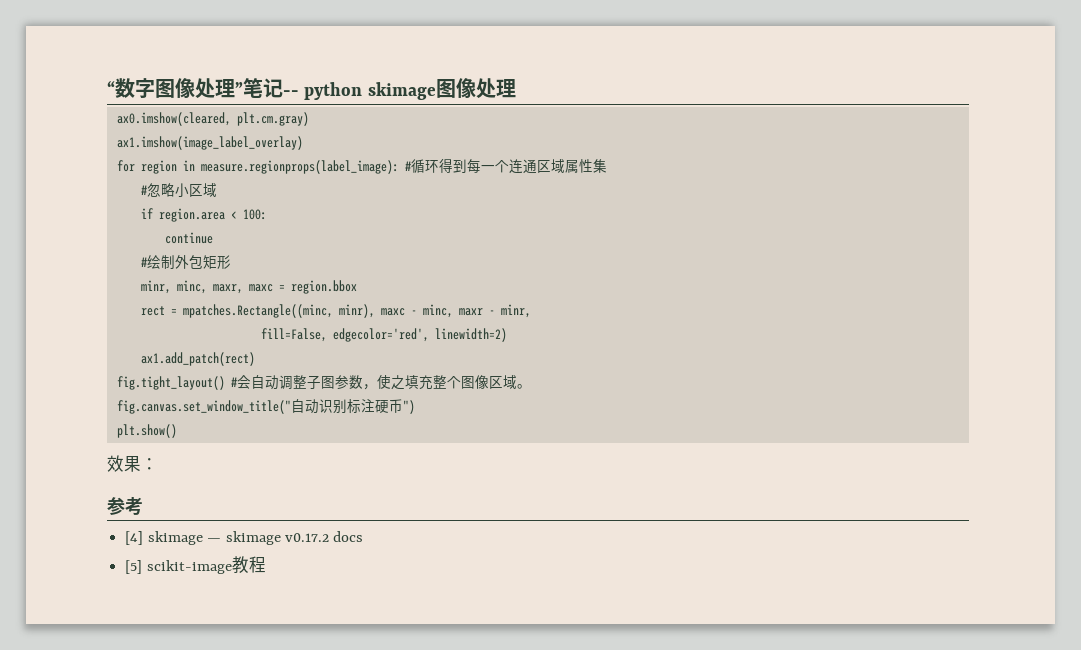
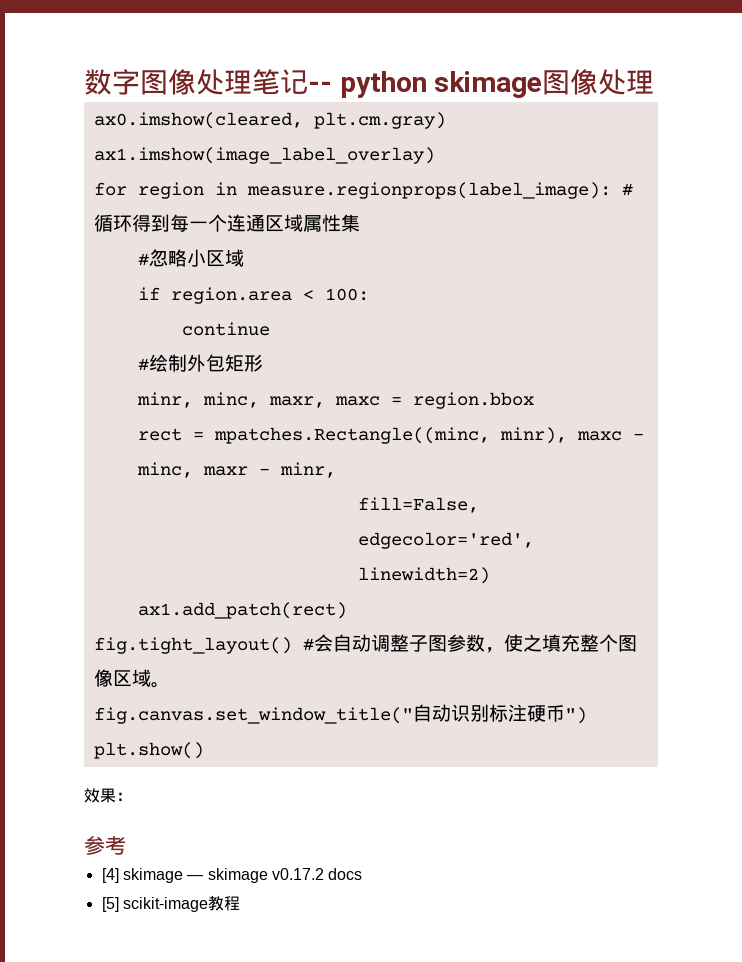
- “数字图像处理”笔记-- python skimage图像处理
+ 数字图像处理笔记-- python skimage图像处理

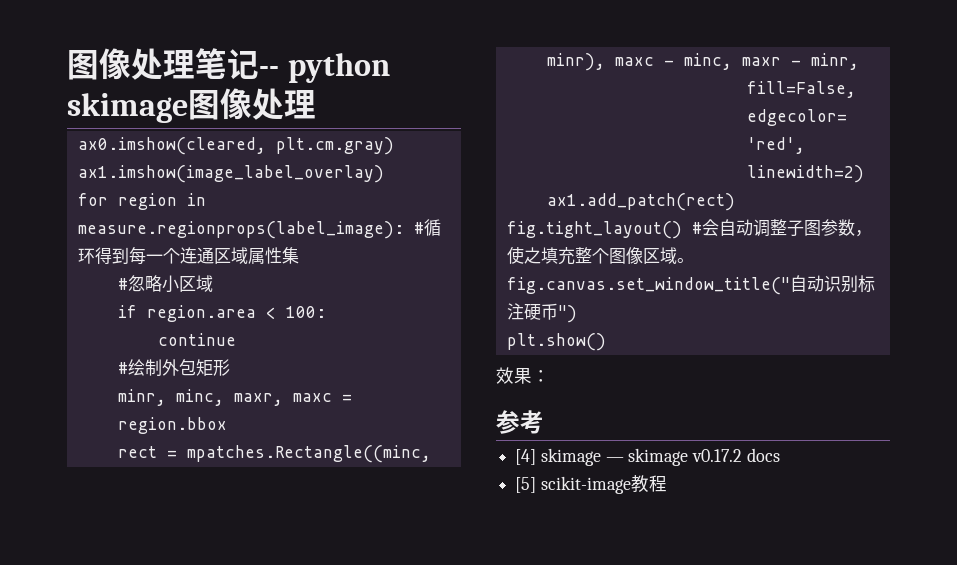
- 数字图像处理笔记-- python skimage图像处理
+ 图像处理笔记-- python skimage图像处理

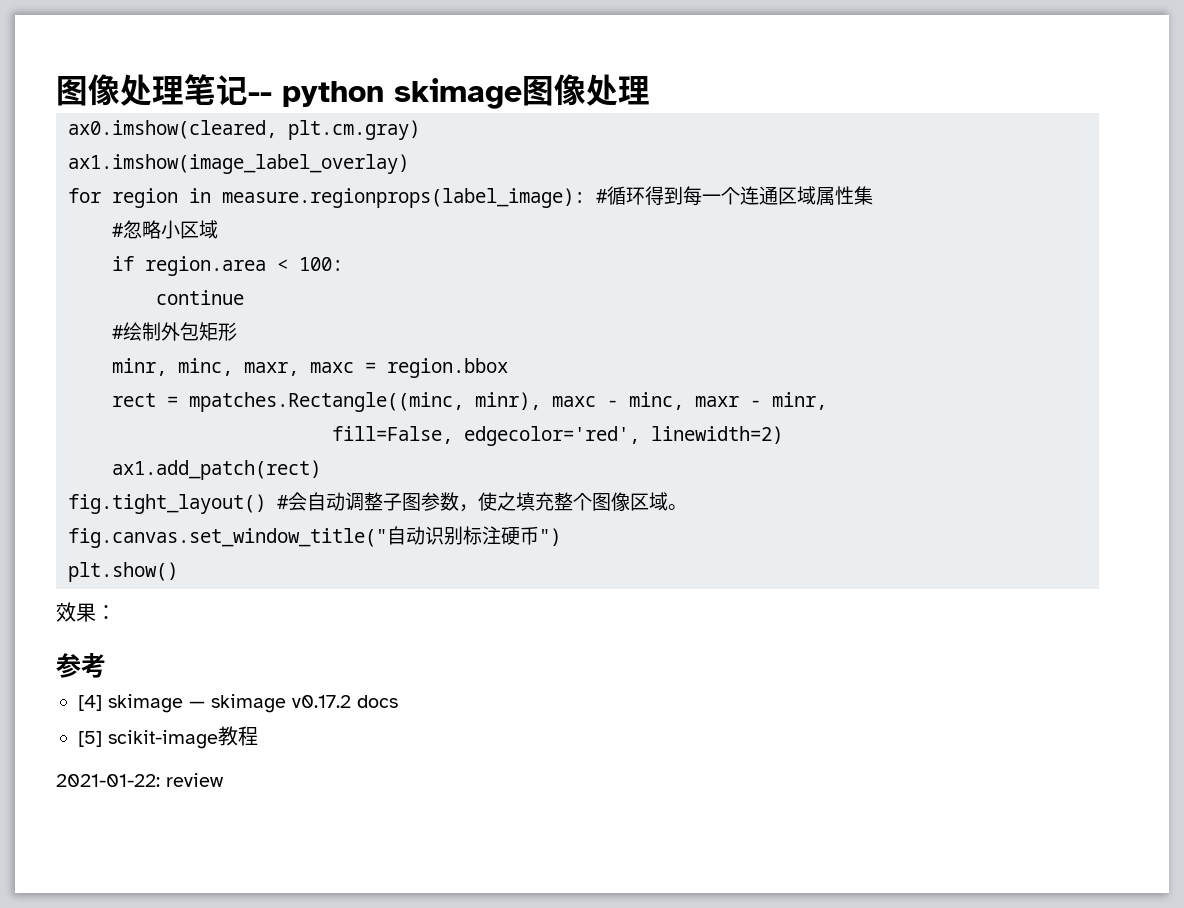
+ 2021-01-22: review

